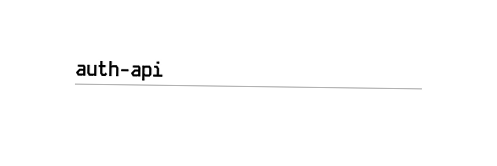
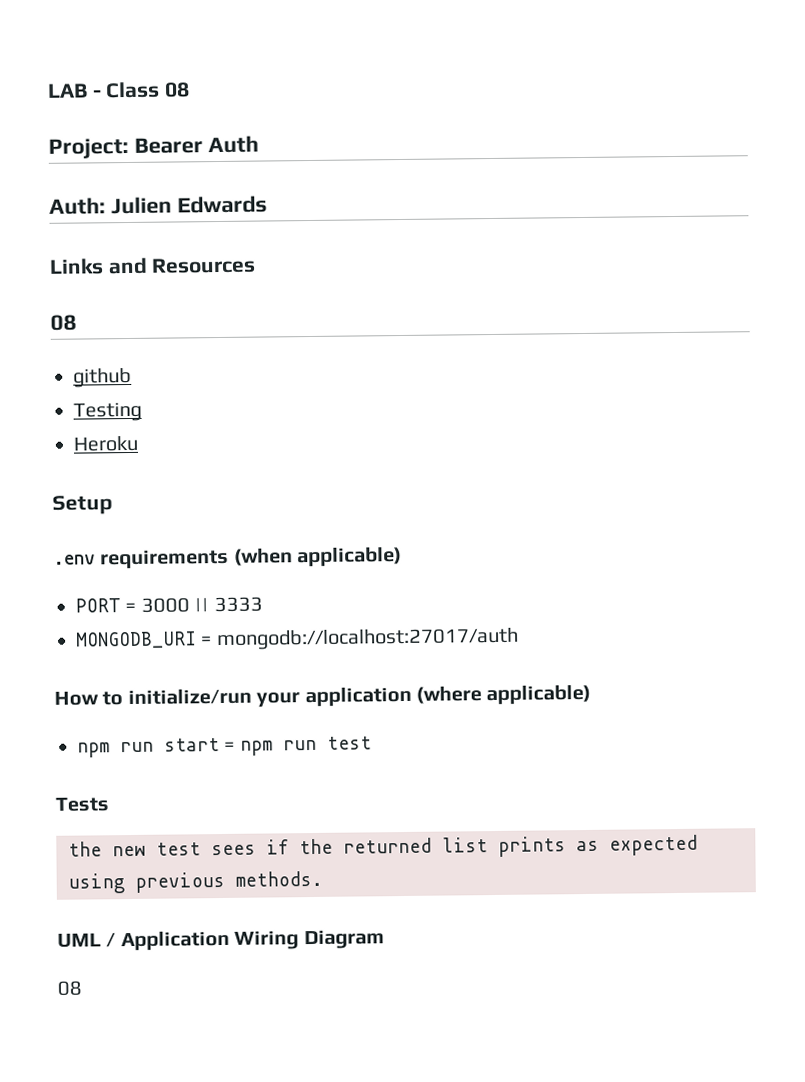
- auth-api
+ LAB - Class 08
+ Project: Bearer Auth
+ Auth: Julien Edwards
+ Links and Resources
+ 08
+ github
+ Testing
+ Heroku
+ Setup
+ .env requirements (when applicable)
+ PORT = 3000 || 3333
+ MONGODB_URI = mongodb://localhost:27017/auth
+ How to initialize/run your application (where applicable)
+ npm run start = npm run test
+ Tests
+ the new test sees if the returned list prints as expected using previous methods.
+ UML / Application Wiring Diagram
+ 08

